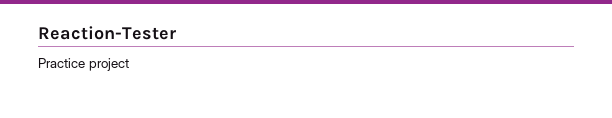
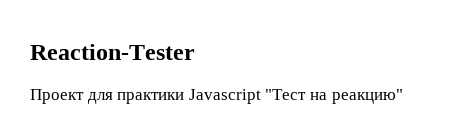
- Practice project
+ Проект для практики Javascript "Тест на реакцию"

